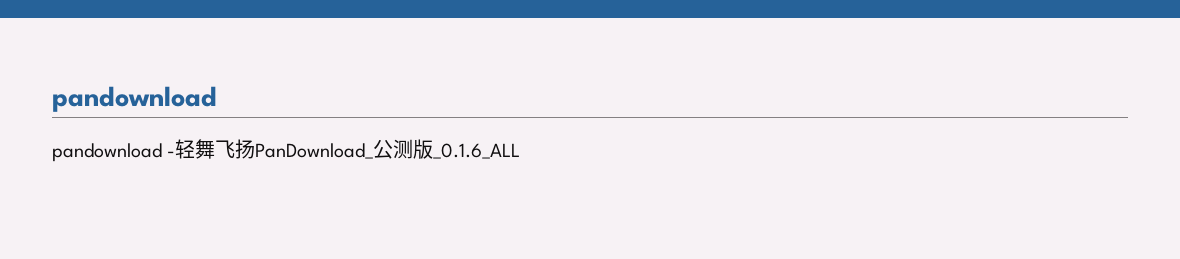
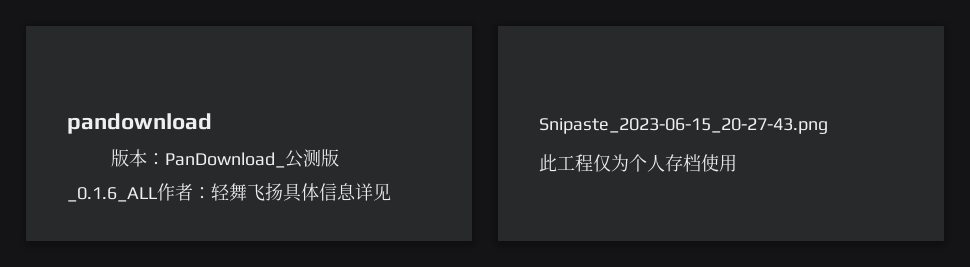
- pandownload -轻舞飞扬PanDownload_公测版_0.1.6_ALL
+ 版本：PanDownload_公测版_0.1.6_ALL作者：轻舞飞扬具体信息详见Snipaste_2023-06-15_20-27-43.png
+ 此工程仅为个人存档使用

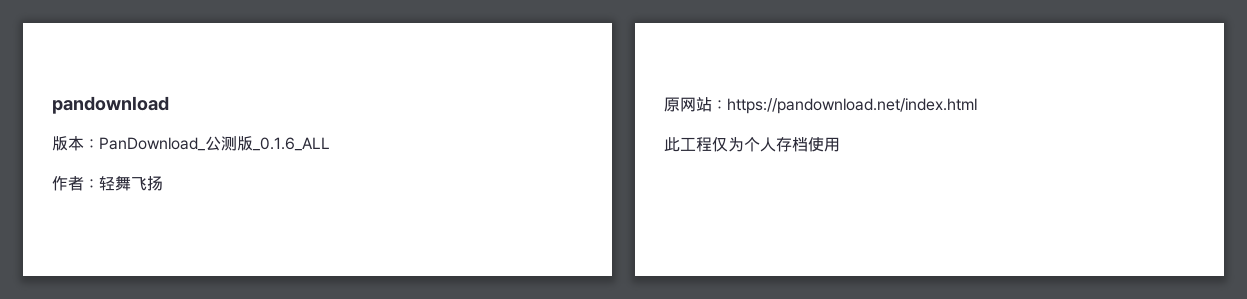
- 版本：PanDownload_公测版_0.1.6_ALL作者：轻舞飞扬具体信息详见Snipaste_2023-06-15_20-27-43.png
+ 版本：PanDownload_公测版_0.1.6_ALL
+ 作者：轻舞飞扬
+ 原网站：https://pandownload.net/index.html

